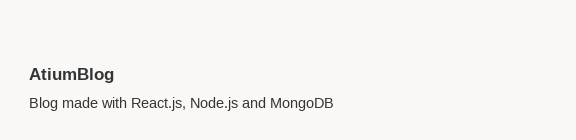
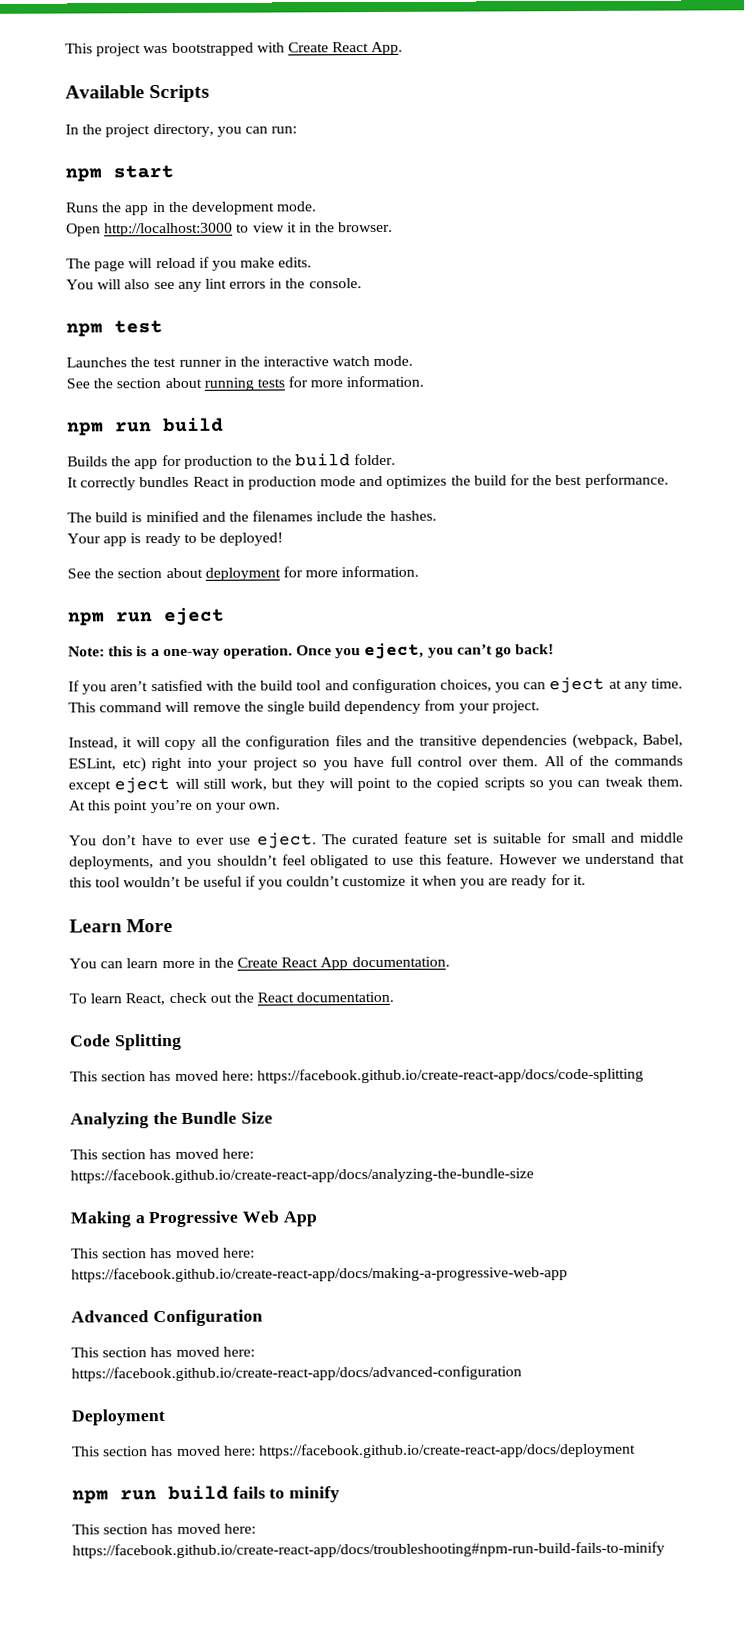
- AtiumBlog
- Blog made with React.js, Node.js and MongoDB
+ This project was bootstrapped with Create React App.
+ Available Scripts
+ In the project directory, you can run:
+ npm start
+ Runs the app in the development mode.
+ Open http://localhost:3000 to view it in the browser.
+ The page will reload if you make edits.
+ You will also see any lint errors in the console.
+ npm test
+ Launches the test runner in the interactive watch mode.
+ See the section about running tests for more information.
+ npm run build
+ Builds the app for production to the build folder.
+ It correctly bundles React in production mode and optimizes the build for the best performance.
+ The build is minified and the filenames include the hashes.
+ Your app is ready to be deployed!
+ See the section about deployment for more information.
+ npm run eject
+ Note: this is a one-way operation. Once you eject, you can’t go back!
+ If you aren’t satisfied with the build tool and configuration choices, you can eject at any time. This command will remove the single build dependency from your project.
+ Instead, it will copy all the configuration files and the transitive dependencies (webpack, Babel, ESLint, etc) right into your project so you have full control over them. All of the commands except eject will still work, but they will point to the copied scripts so you can tweak them. At this point you’re on your own.
+ You don’t have to ever use eject. The curated feature set is suitable for small and middle deployments, and you shouldn’t feel obligated to use this feature. However we understand that this tool wouldn’t be useful if you couldn’t customize it when you are ready for it.
+ Learn More
+ You can learn more in the Create React App documentation.
+ To learn React, check out the React documentation.
+ Code Splitting
+ This section has moved here: https://facebook.github.io/create-react-app/docs/code-splitting
+ Analyzing the Bundle Size
+ This section has moved here: https://facebook.github.io/create-react-app/docs/analyzing-the-bundle-size
+ Making a Progressive Web App
+ This section has moved here: https://facebook.github.io/create-react-app/docs/making-a-progressive-web-app
+ Advanced Configuration
+ This section has moved here: https://facebook.github.io/create-react-app/docs/advanced-configuration
+ Deployment
+ This section has moved here: https://facebook.github.io/create-react-app/docs/deployment
+ npm run build fails to minify
+ This section has moved here: https://facebook.github.io/create-react-app/docs/troubleshooting#npm-run-build-fails-to-minify

